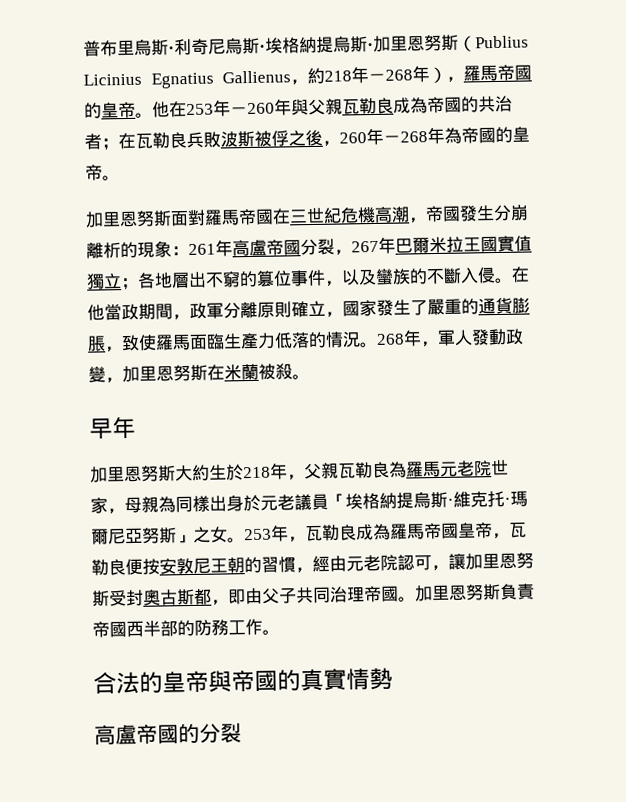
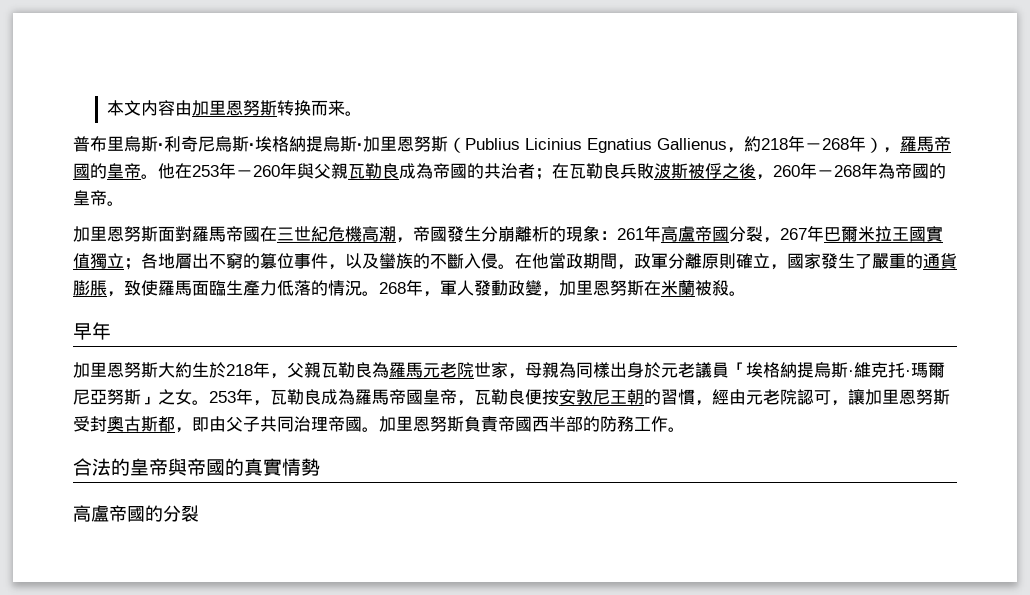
+ 本文内容由加里恩努斯转换而来。

